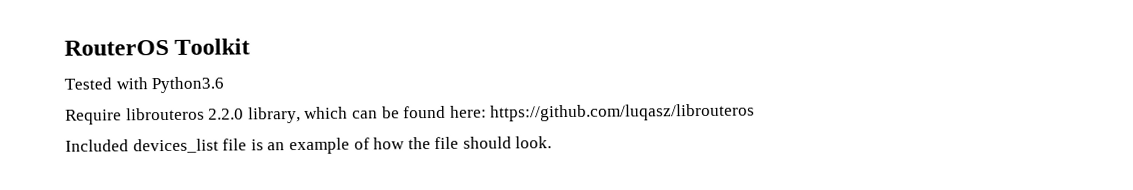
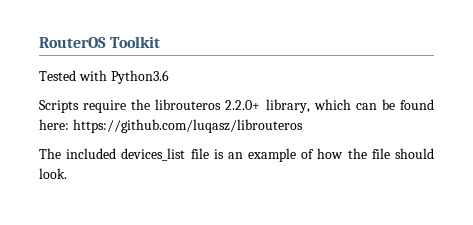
- Require librouteros 2.2.0 library, which can be found here: https://github.com/luqasz/librouteros
+ Scripts require the librouteros 2.2.0+ library, which can be found here: https://github.com/luqasz/librouteros
- Included devices_list file is an example of how the file should look.
+ The included devices_list file is an example of how the file should look.

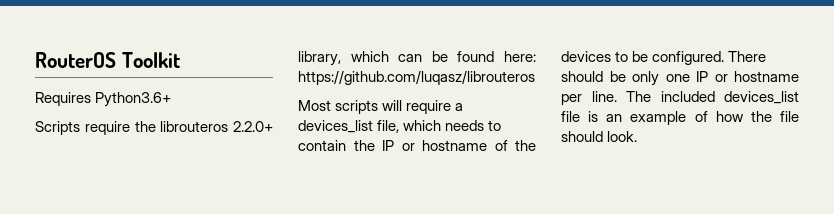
- Tested with Python3.6
+ Requires Python3.6+
+ Most scripts will require a devices_list file, which needs to contain the IP or hostname of the devices to be configured. There should be only one IP or hostname per line.

